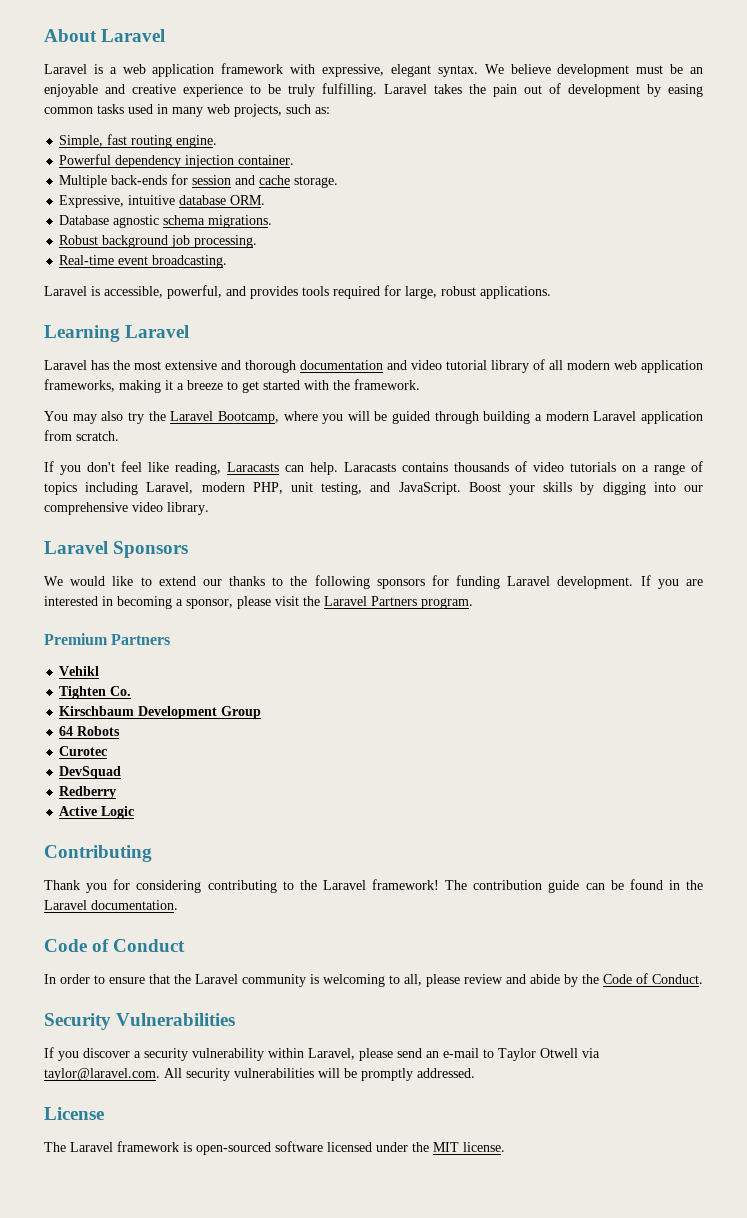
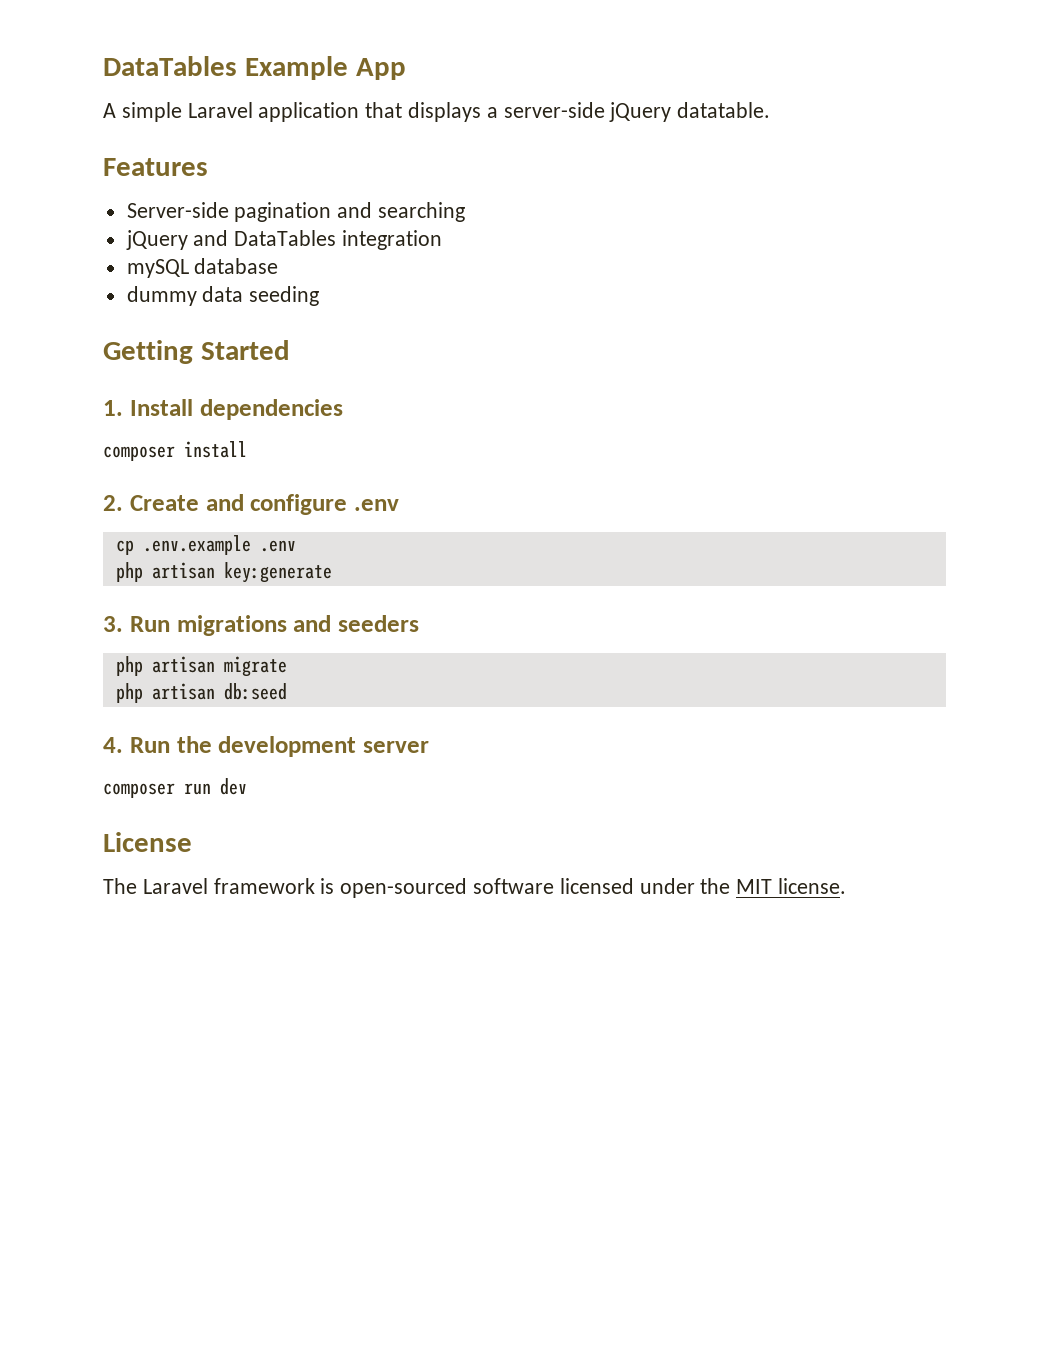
- About Laravel
- Laravel is a web application framework with expressive, elegant syntax. We believe development must be an enjoyable and creative experience to be truly fulfilling. Laravel takes the pain out of development by easing common tasks used in many web projects, such as:
- Simple, fast routing engine.
- Powerful dependency injection container.
- Multiple back-ends for session and cache storage.
- Expressive, intuitive database ORM.
- Database agnostic schema migrations.
- Robust background job processing.
- Real-time event broadcasting.
- Laravel is accessible, powerful, and provides tools required for large, robust applications.
- Learning Laravel
- Laravel has the most extensive and thorough documentation and video tutorial library of all modern web application frameworks, making it a breeze to get started with the framework.
- You may also try the Laravel Bootcamp, where you will be guided through building a modern Laravel application from scratch.
- If you don't feel like reading, Laracasts can help. Laracasts contains thousands of video tutorials on a range of topics including Laravel, modern PHP, unit testing, and JavaScript. Boost your skills by digging into our comprehensive video library.
- Laravel Sponsors
- We would like to extend our thanks to the following sponsors for funding Laravel development. If you are interested in becoming a sponsor, please visit the Laravel Partners program.
- Premium Partners
- Vehikl
- Tighten Co.
- Kirschbaum Development Group
- 64 Robots
- Curotec
- DevSquad
- Redberry
- Active Logic
- Contributing
- Thank you for considering contributing to the Laravel framework! The contribution guide can be found in the Laravel documentation.
- Code of Conduct
- In order to ensure that the Laravel community is welcoming to all, please review and abide by the Code of Conduct.
- Security Vulnerabilities
- If you discover a security vulnerability within Laravel, please send an e-mail to Taylor Otwell via taylor@laravel.com. All security vulnerabilities will be promptly addressed.
+ DataTables Example App
+ A simple Laravel application that displays a server-side jQuery datatable.
+ Features
+ Server-side pagination and searching
+ jQuery and DataTables integration
+ mySQL database
+ dummy data seeding
+ Getting Started
+ 1. Install dependencies
+ composer install
+ 2. Create and configure .env
+ cp .env.example .env
+ php artisan key:generate
+ 3. Run migrations and seeders
+ php artisan migrate
+ php artisan db:seed
+ 4. Run the development server
+ composer run dev

